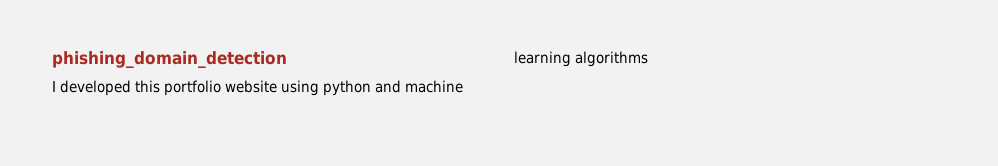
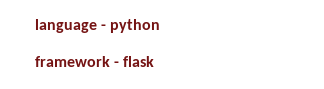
- phishing_domain_detection
- I developed this portfolio website using python and machine learning algorithms
+ language - python
+ framework - flask

